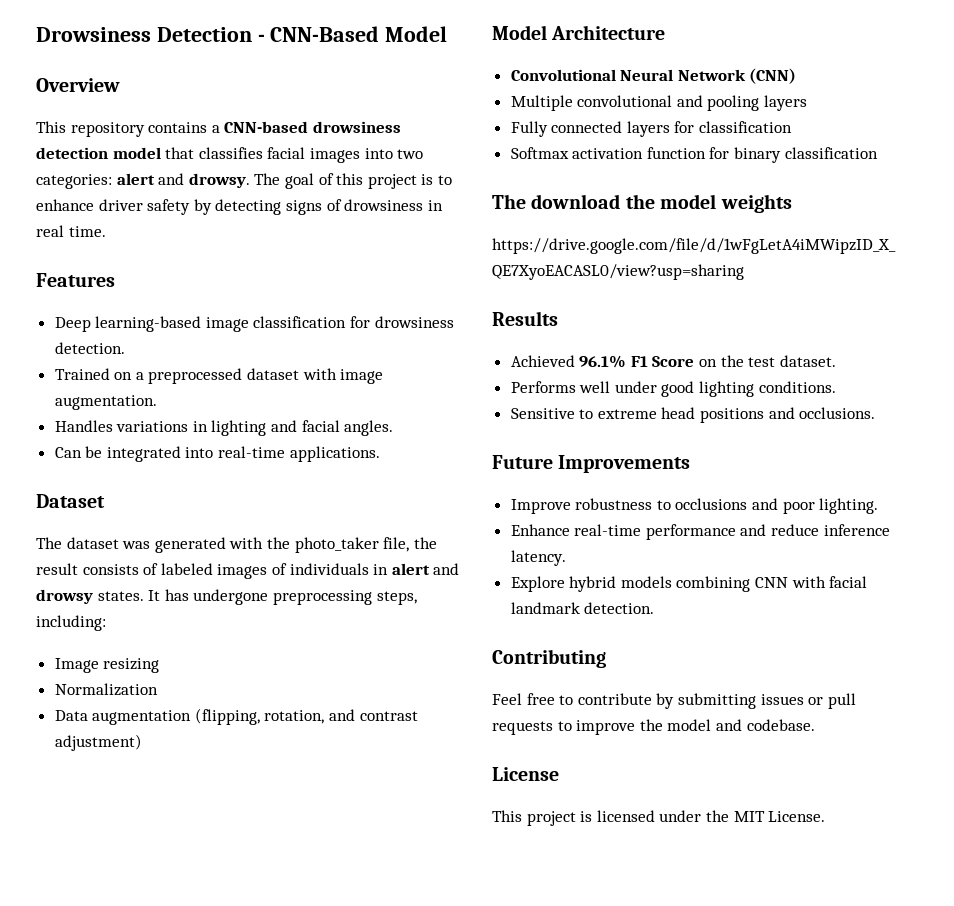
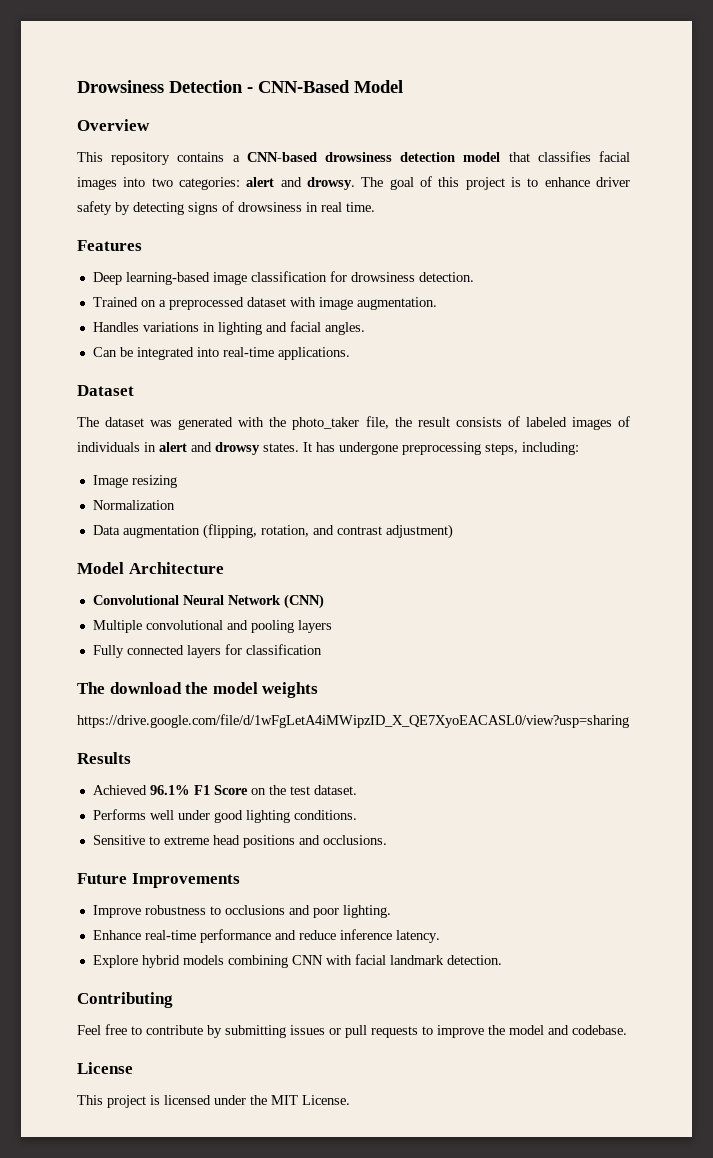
- Softmax activation function for binary classification

